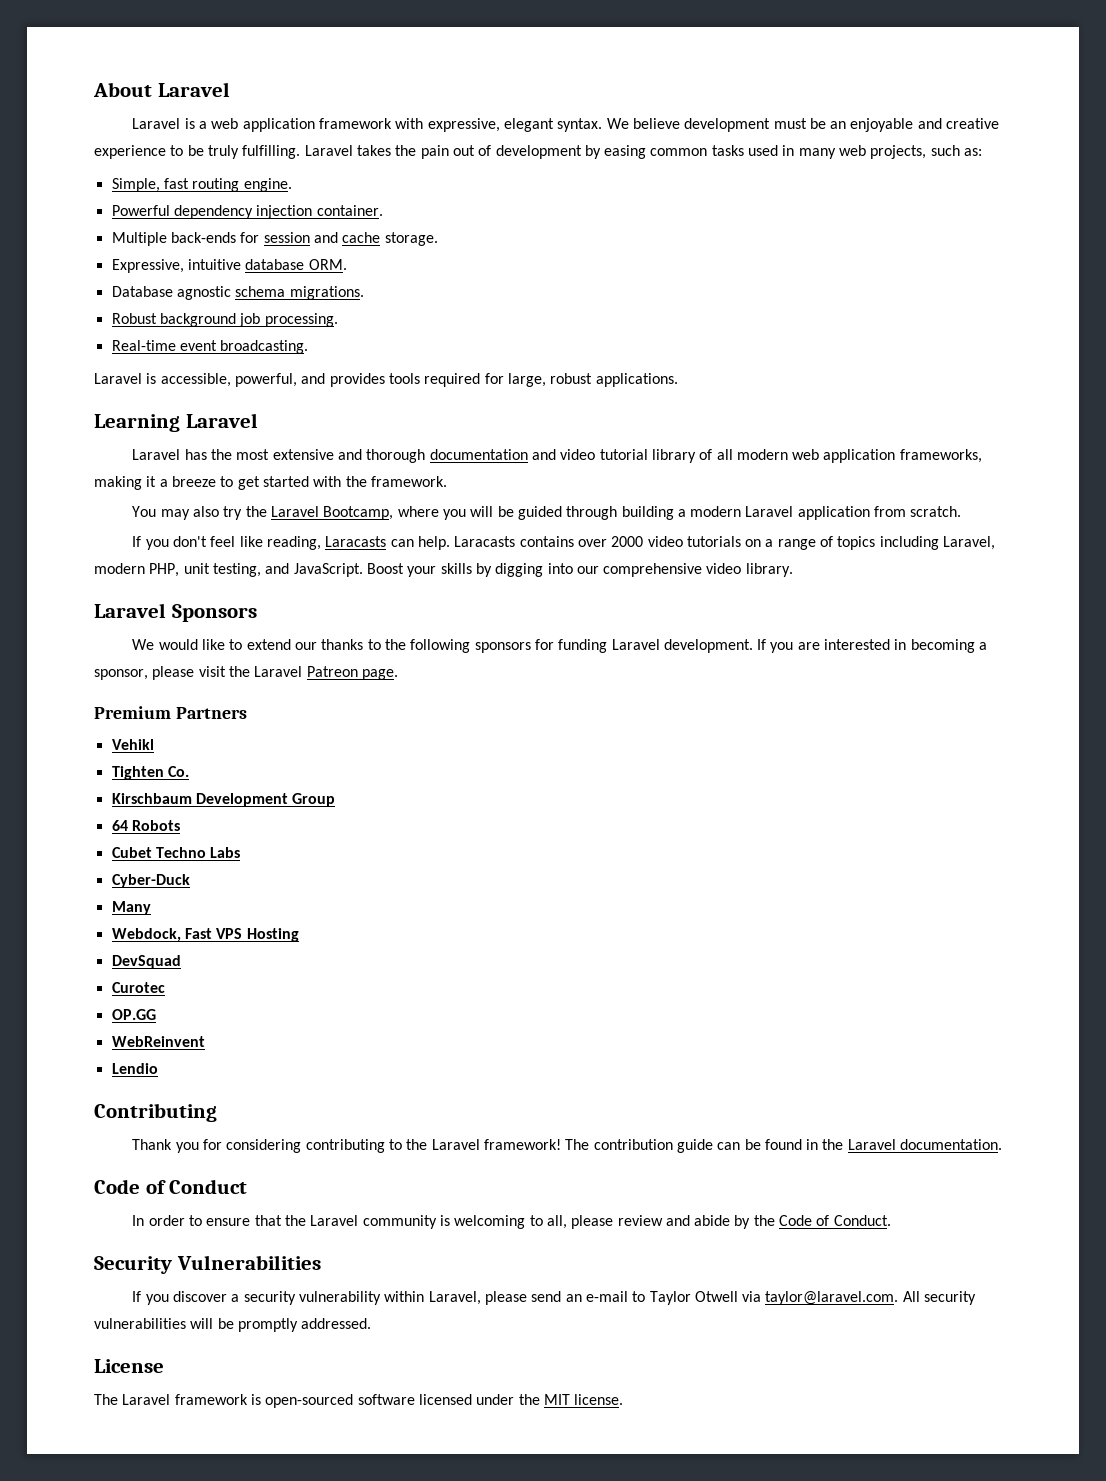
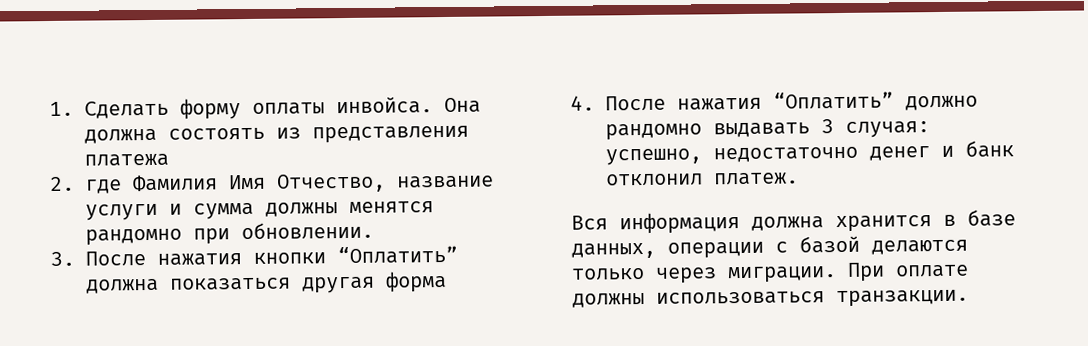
- About Laravel
- Laravel is a web application framework with expressive, elegant syntax. We believe development must be an enjoyable and creative experience to be truly fulfilling. Laravel takes the pain out of development by easing common tasks used in many web projects, such as:
- Simple, fast routing engine.
- Powerful dependency injection container.
- Multiple back-ends for session and cache storage.
- Expressive, intuitive database ORM.
- Database agnostic schema migrations.
- Robust background job processing.
- Real-time event broadcasting.
- Laravel is accessible, powerful, and provides tools required for large, robust applications.
- Learning Laravel
- Laravel has the most extensive and thorough documentation and video tutorial library of all modern web application frameworks, making it a breeze to get started with the framework.
- You may also try the Laravel Bootcamp, where you will be guided through building a modern Laravel application from scratch.
- If you don't feel like reading, Laracasts can help. Laracasts contains over 2000 video tutorials on a range of topics including Laravel, modern PHP, unit testing, and JavaScript. Boost your skills by digging into our comprehensive video library.
- Laravel Sponsors
- We would like to extend our thanks to the following sponsors for funding Laravel development. If you are interested in becoming a sponsor, please visit the Laravel Patreon page.
- Premium Partners
- Vehikl
- Tighten Co.
- Kirschbaum Development Group
- 64 Robots
- Cubet Techno Labs
- Cyber-Duck
- Many
- Webdock, Fast VPS Hosting
- DevSquad
- Curotec
- OP.GG
- WebReinvent
- Lendio
- Contributing
- Thank you for considering contributing to the Laravel framework! The contribution guide can be found in the Laravel documentation.
- Code of Conduct
- In order to ensure that the Laravel community is welcoming to all, please review and abide by the Code of Conduct.
- Security Vulnerabilities
- If you discover a security vulnerability within Laravel, please send an e-mail to Taylor Otwell via taylor@laravel.com. All security vulnerabilities will be promptly addressed.
- License
- The Laravel framework is open-sourced software licensed under the MIT license.
+ 1. Сделать форму оплаты инвойса. Она должна состоять из представления платежа
+ 2. где Фамилия Имя Отчество, название услуги и сумма должны менятся рандомно при обновлении.
+ 3. После нажатия кнопки “Оплатить” должна показаться другая форма
+ 4. После нажатия “Оплатить” должно рандомно выдавать 3 случая: успешно, недостаточно денег и банк отклонил платеж.
+ Вся информация должна хранится в базе данных, операции с базой делаются только через миграции. При оплате должны использоваться транзакции.

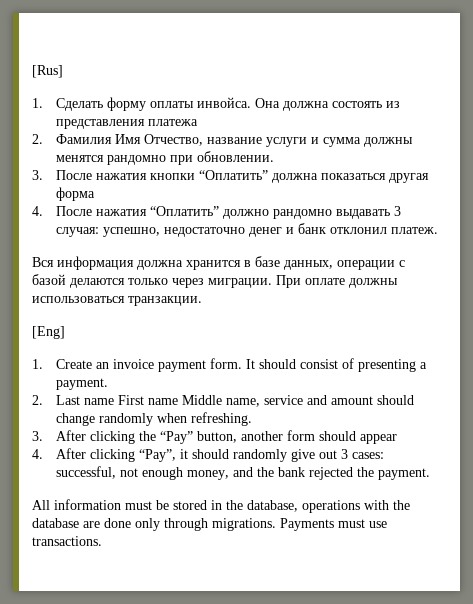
+ [Rus]
- 2. где Фамилия Имя Отчество, название услуги и сумма должны менятся рандомно при обновлении.
+ 2. Фамилия Имя Отчество, название услуги и сумма должны менятся рандомно при обновлении.
+ [Eng]
+ 1. Create an invoice payment form. It should consist of presenting a payment.
+ 2. Last name First name Middle name, service and amount should change randomly when refreshing.
+ 3. After clicking the “Pay” button, another form should appear
+ 4. After clicking “Pay”, it should randomly give out 3 cases: successful, not enough money, and the bank rejected the payment.
+ All information must be stored in the database, operations with the database are done only through migrations. Payments must use transactions.

